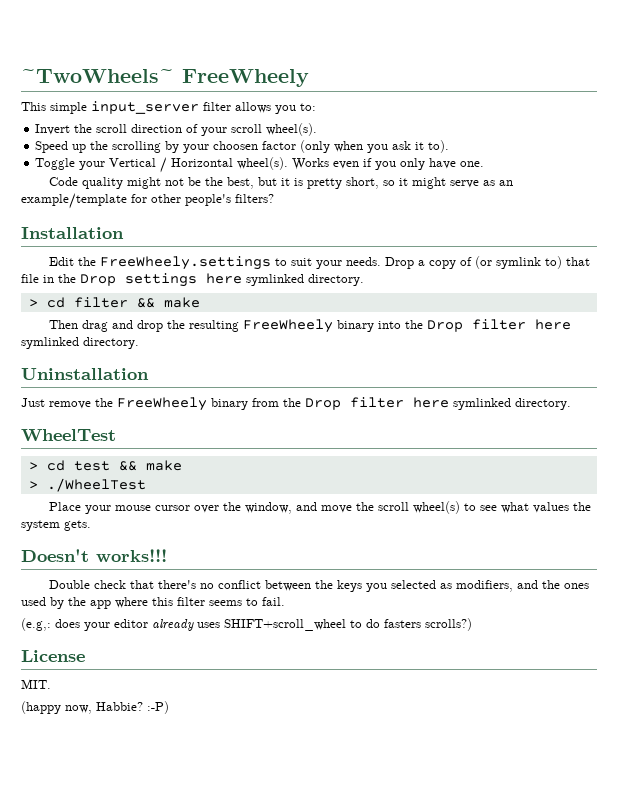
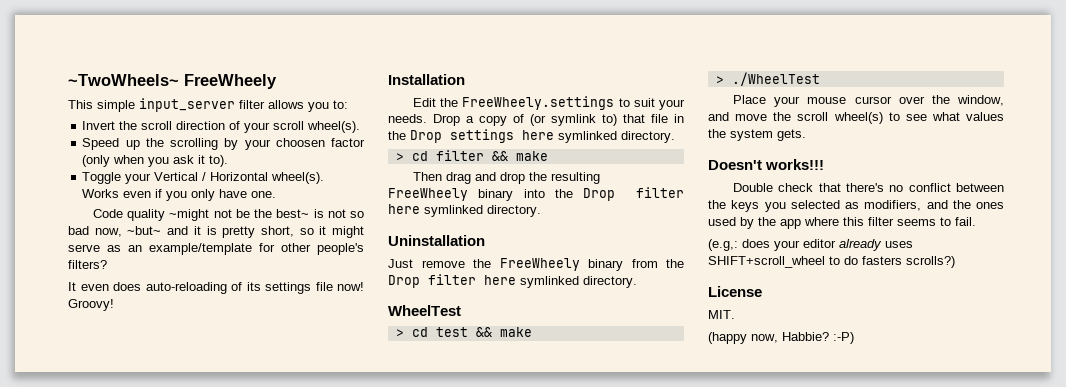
- Code quality might not be the best, but it is pretty short, so it might serve as an example/template for other people's filters?
+ Code quality ~might not be the best~ is not so bad now, ~but~ and it is pretty short, so it might serve as an example/template for other people's filters?
+ It even does auto-reloading of its settings file now! Groovy!

